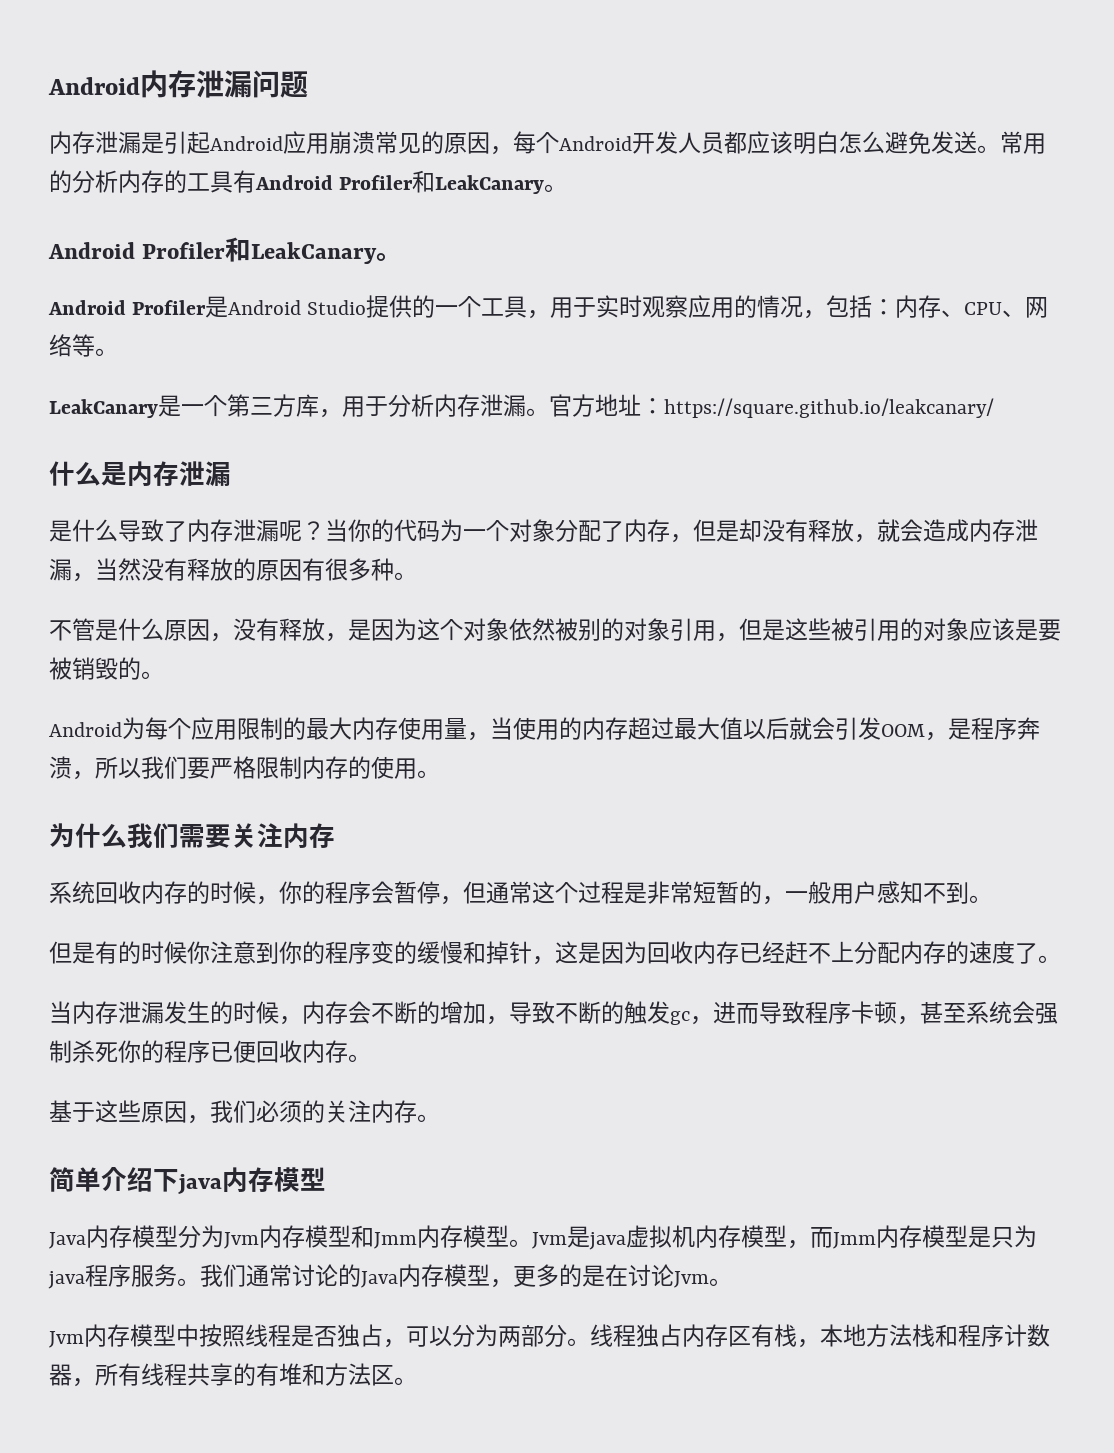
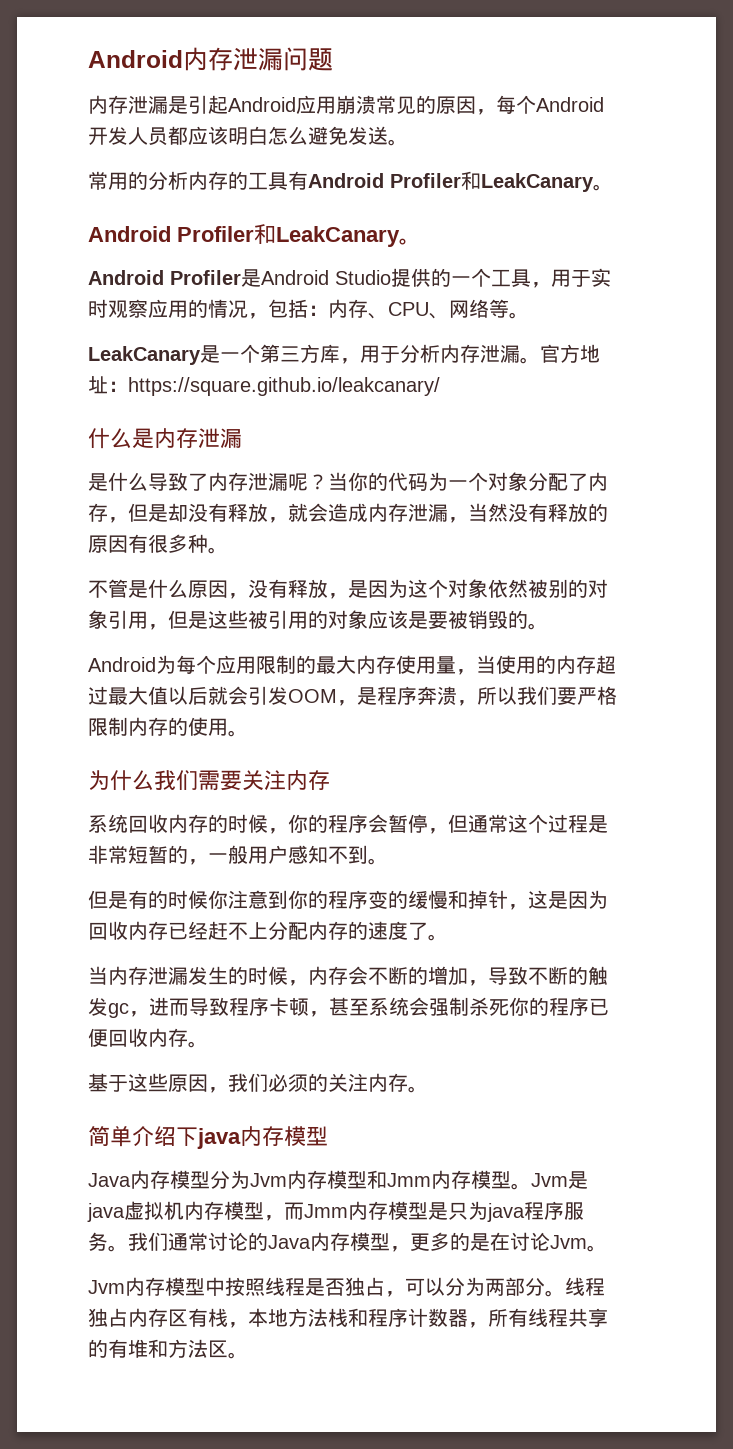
- 内存泄漏是引起Android应用崩溃常见的原因，每个Android开发人员都应该明白怎么避免发送。常用的分析内存的工具有Android Profiler和LeakCanary。
+ 内存泄漏是引起Android应用崩溃常见的原因，每个Android开发人员都应该明白怎么避免发送。
+ 常用的分析内存的工具有Android Profiler和LeakCanary。

